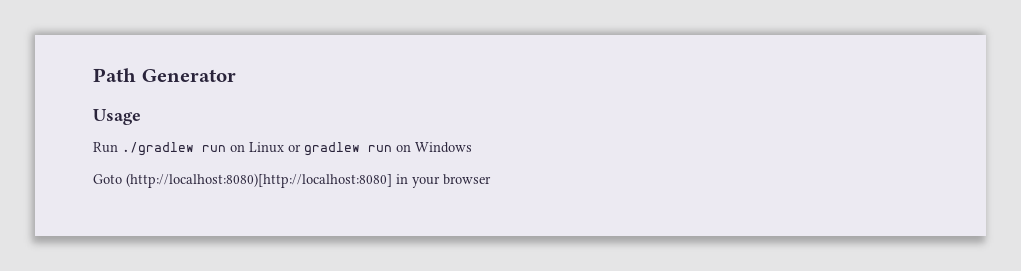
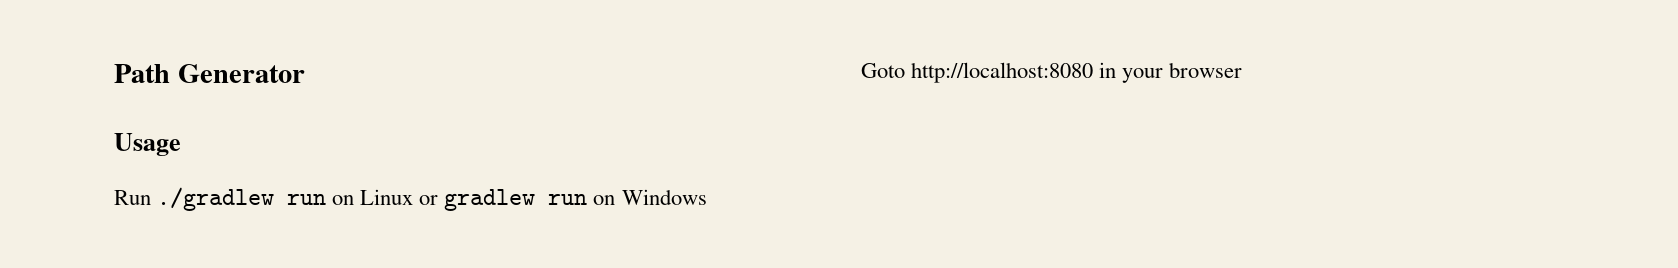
- Goto (http://localhost:8080)[http://localhost:8080] in your browser
+ Goto http://localhost:8080 in your browser

